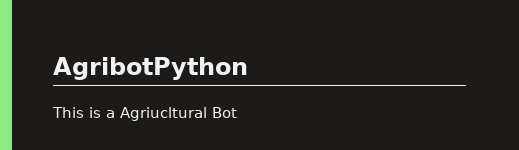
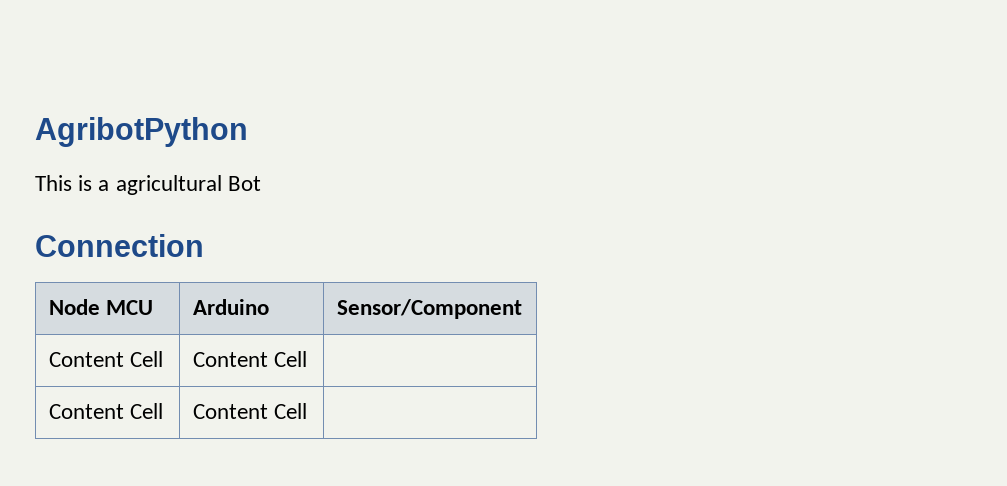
- This is a Agriucltural Bot
+ This is a agricultural Bot
+ Connection
+ Node MCU | Arduino | Sensor/Component
+ Content Cell | Content Cell |
+ Content Cell | Content Cell |

